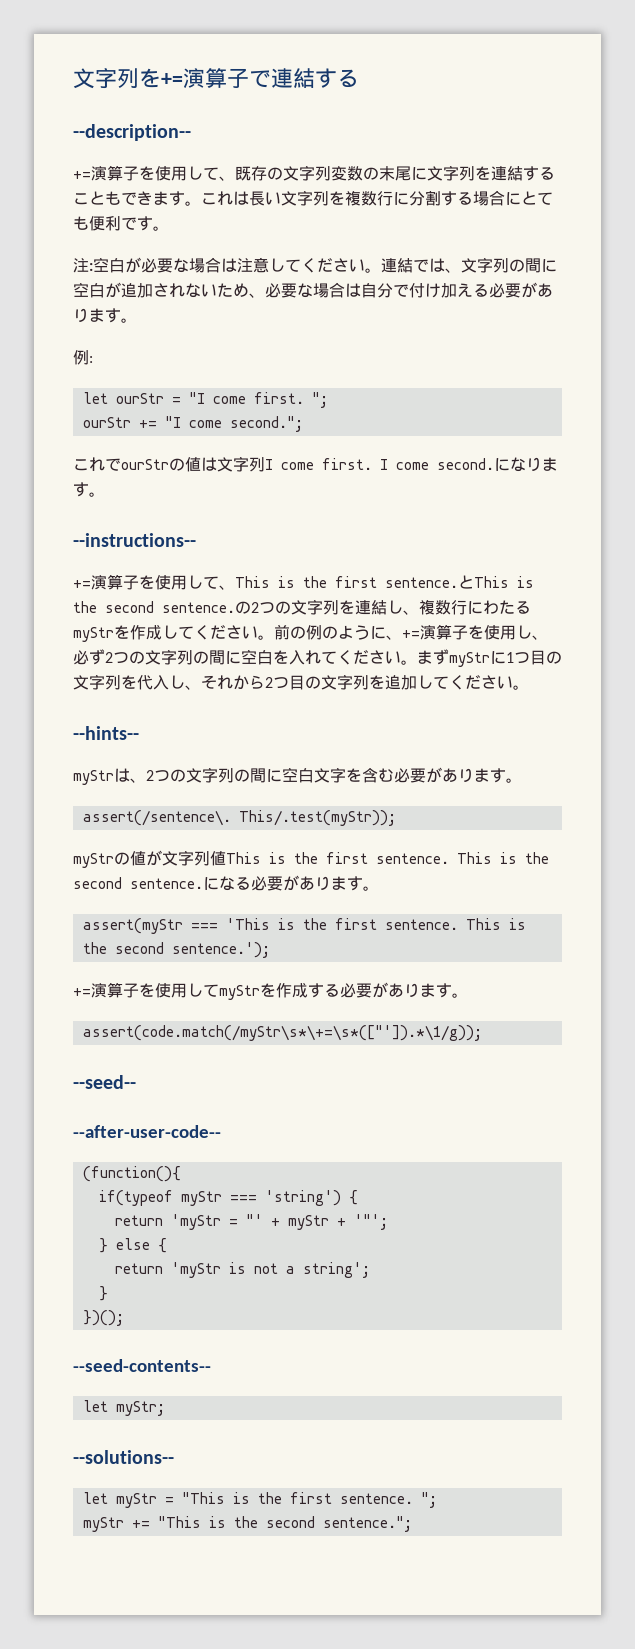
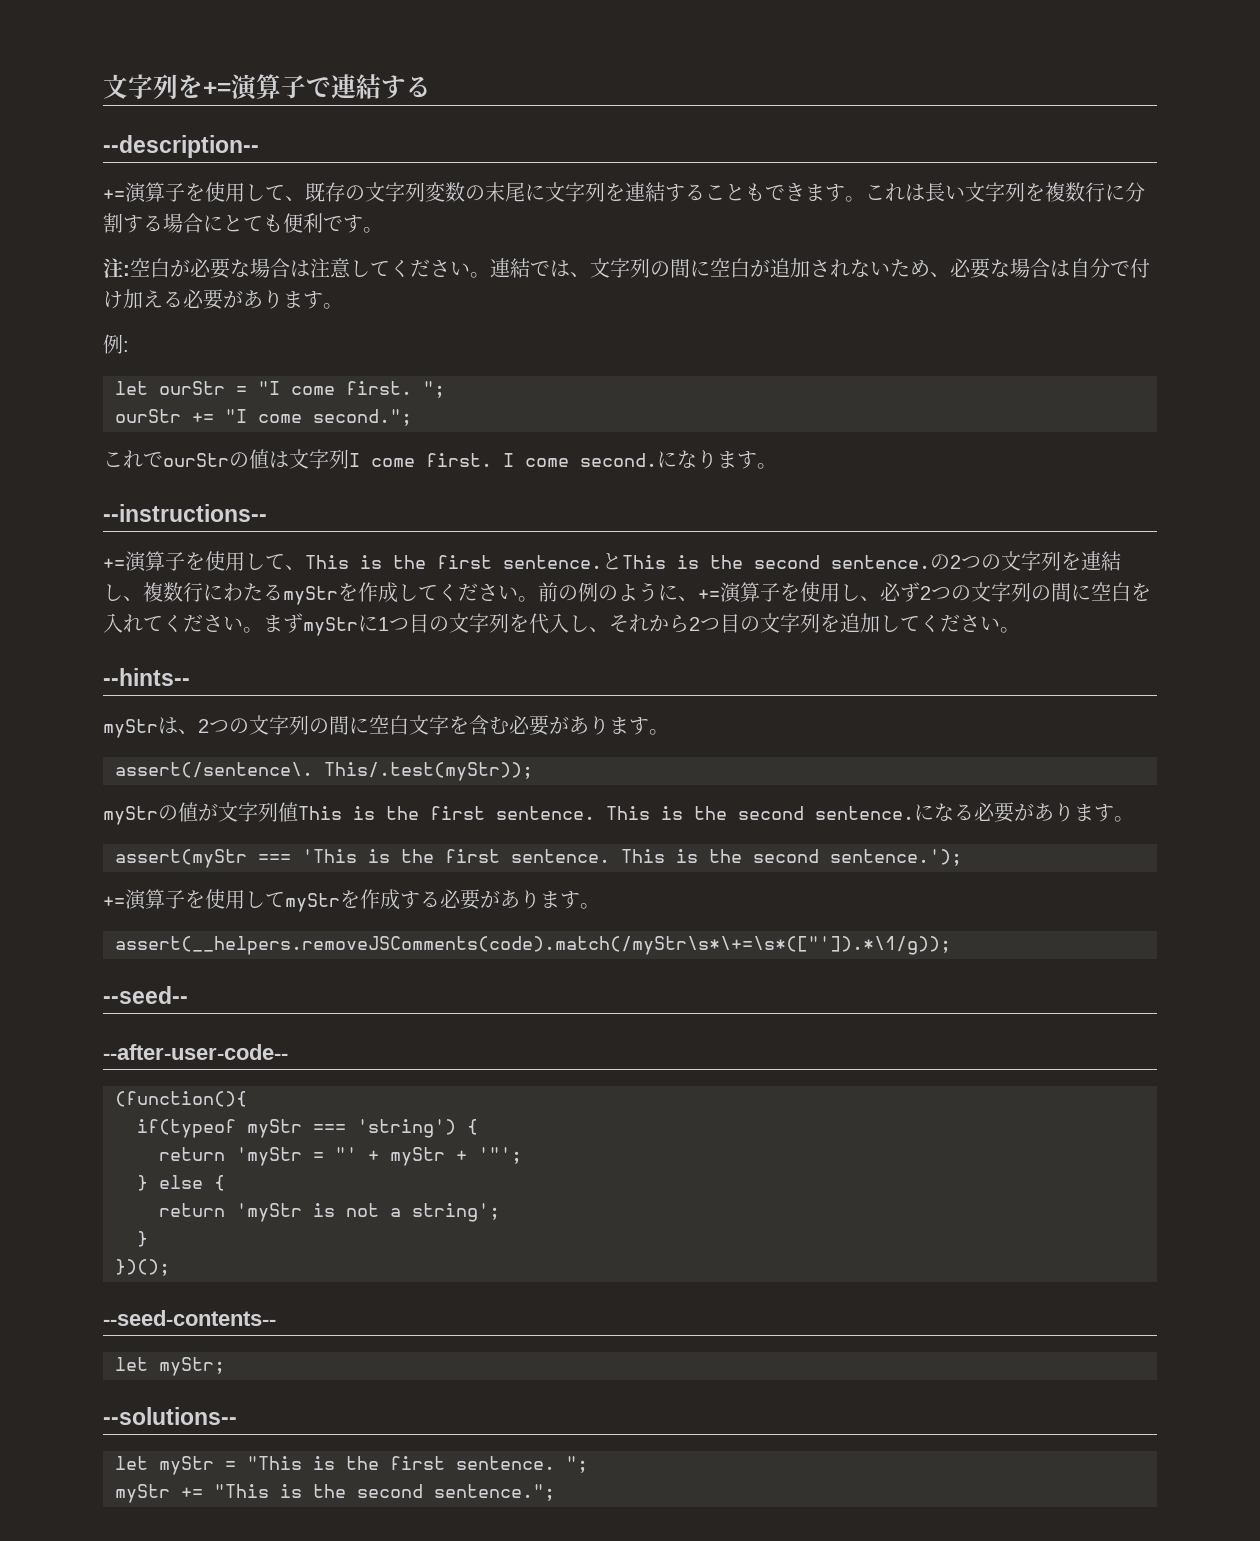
- assert(code.match(/myStr\s*\+=\s*(["']).*\1/g));
+ assert(__helpers.removeJSComments(code).match(/myStr\s*\+=\s*(["']).*\1/g));

